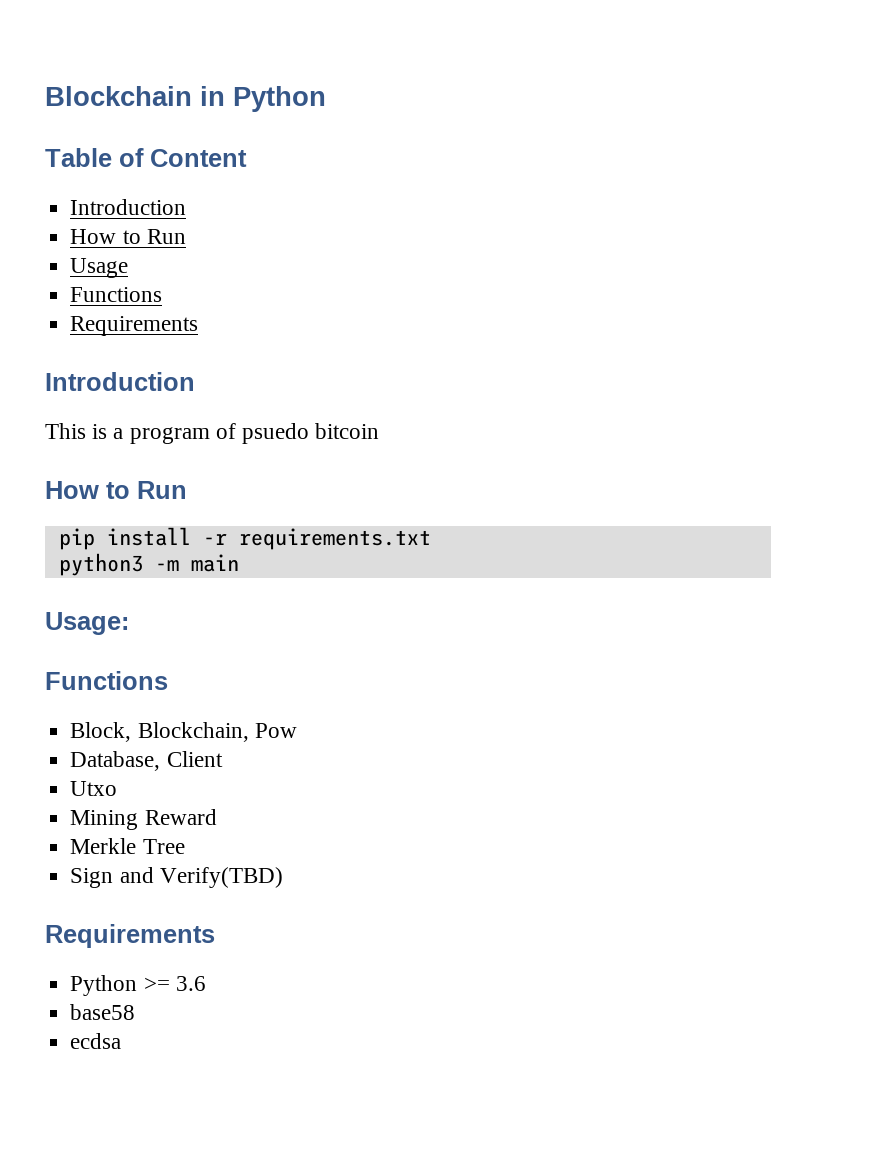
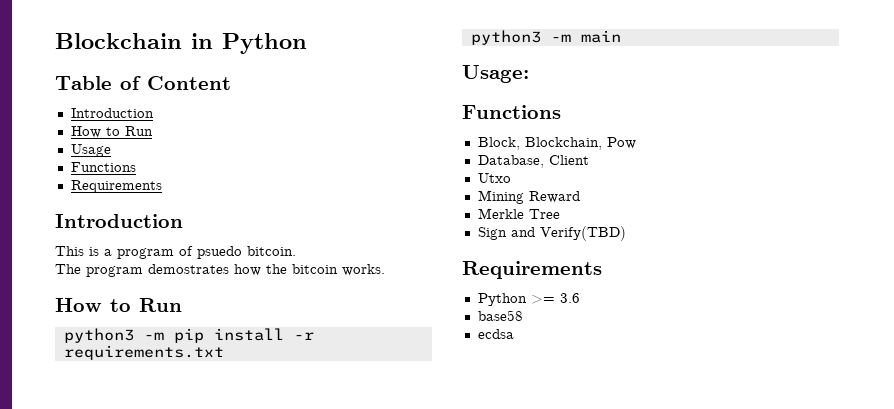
- This is a program of psuedo bitcoin
+ This is a program of psuedo bitcoin.
+ The program demostrates how the bitcoin works.
  How to Run
- pip install -r requirements.txt
+ python3 -m pip install -r requirements.txt

